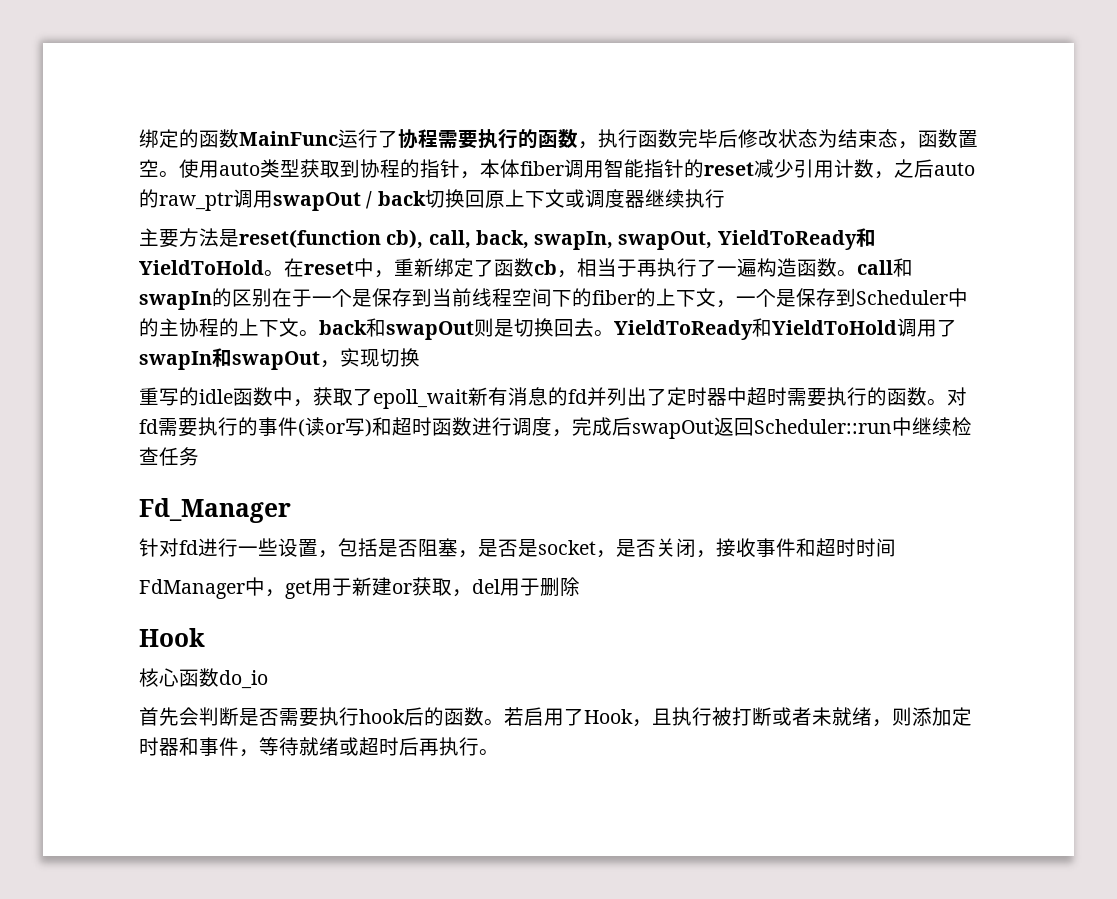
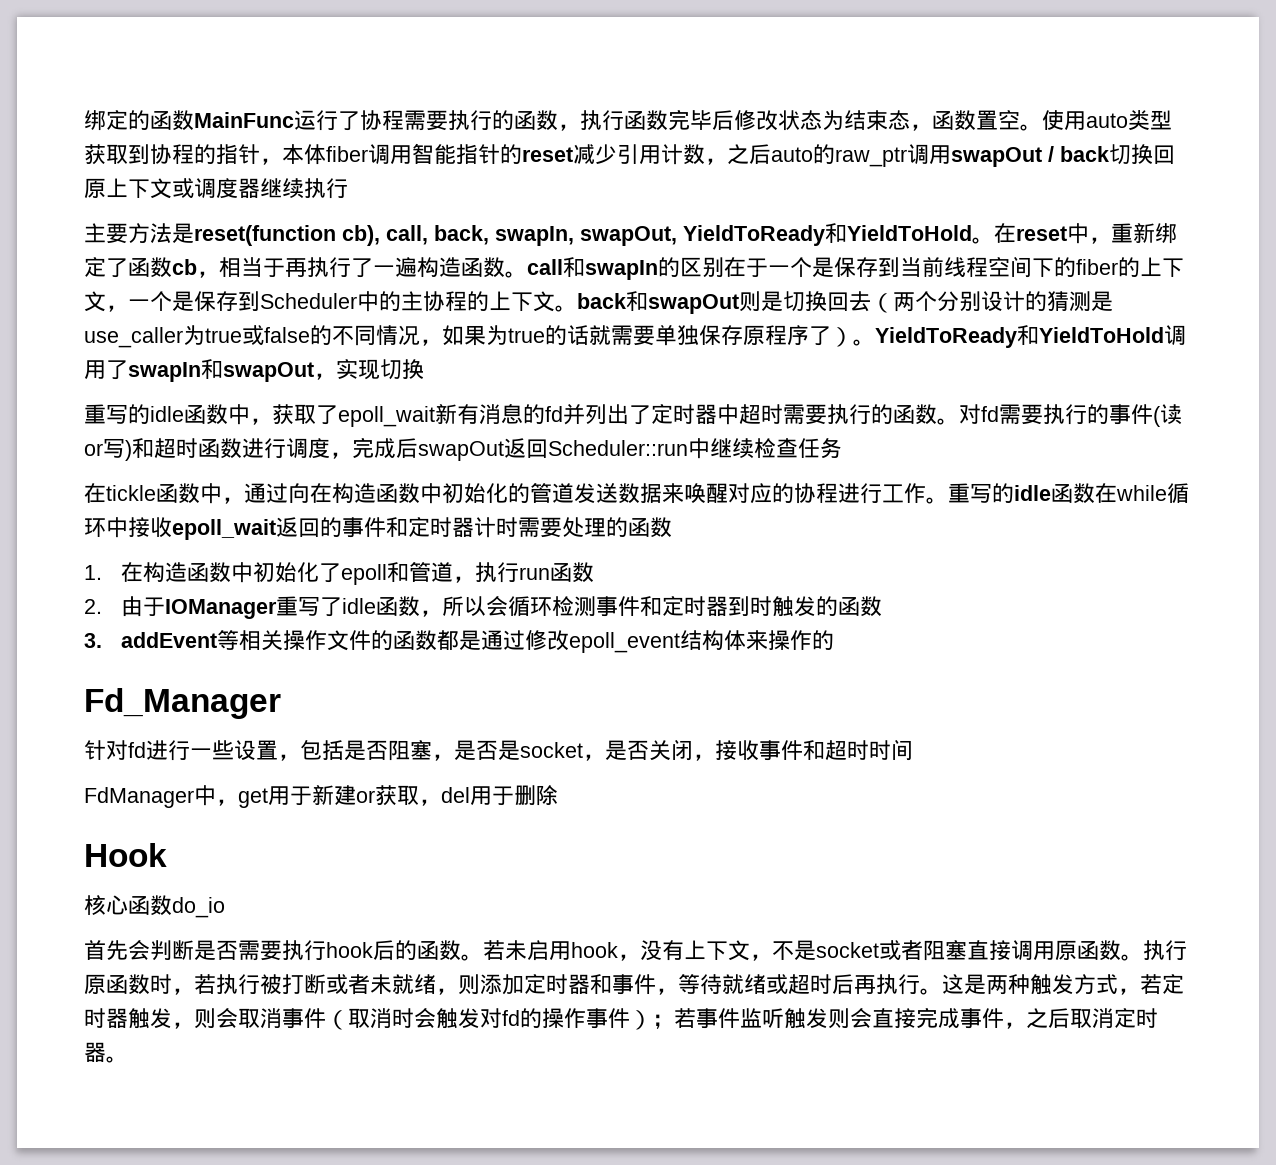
- 在reset中，重新绑定了函数cb，相当于再执行了一遍构造函数。call和swapIn的区别在于一个是保存到当前线程空间下的fiber的上下文，一个是保存到Scheduler中的主协程的上下文。back和swapOut则是切换回去。
+ 在reset中，重新绑定了函数cb，相当于再执行了一遍构造函数。call和swapIn的区别在于一个是保存到当前线程空间下的fiber的上下文，一个是保存到Scheduler中的主协程的上下文。back和swapOut则是切换回去（两个分别设计的猜测是use_caller为true或false的不同情况，如果为true的话就需要单独保存原程序了）。
+ 在tickle函数中，通过向在构造函数中初始化的管道发送数据来唤醒对应的协程进行工作。重写的idle函数在while循环中接收epoll_wait返回的事件和定时器计时需要处理的函数
+ 1.在构造函数中初始化了epoll和管道，执行run函数
+ 2.由于IOManager重写了idle函数，所以会循环检测事件和定时器到时触发的函数
+ 3. addEvent等相关操作文件的函数都是通过修改epoll_event结构体来操作的
- 若启用了Hook，且执行被打断或者未就绪，则添加定时器和事件，等待就绪或超时后再执行。
+ 若未启用hook，没有上下文，不是socket或者阻塞直接调用原函数。执行原函数时，若执行被打断或者未就绪，则添加定时器和事件，等待就绪或超时后再执行。
+ 这是两种触发方式，若定时器触发，则会取消事件（取消时会触发对fd的操作事件）；若事件监听触发则会直接完成事件，之后取消定时器。

